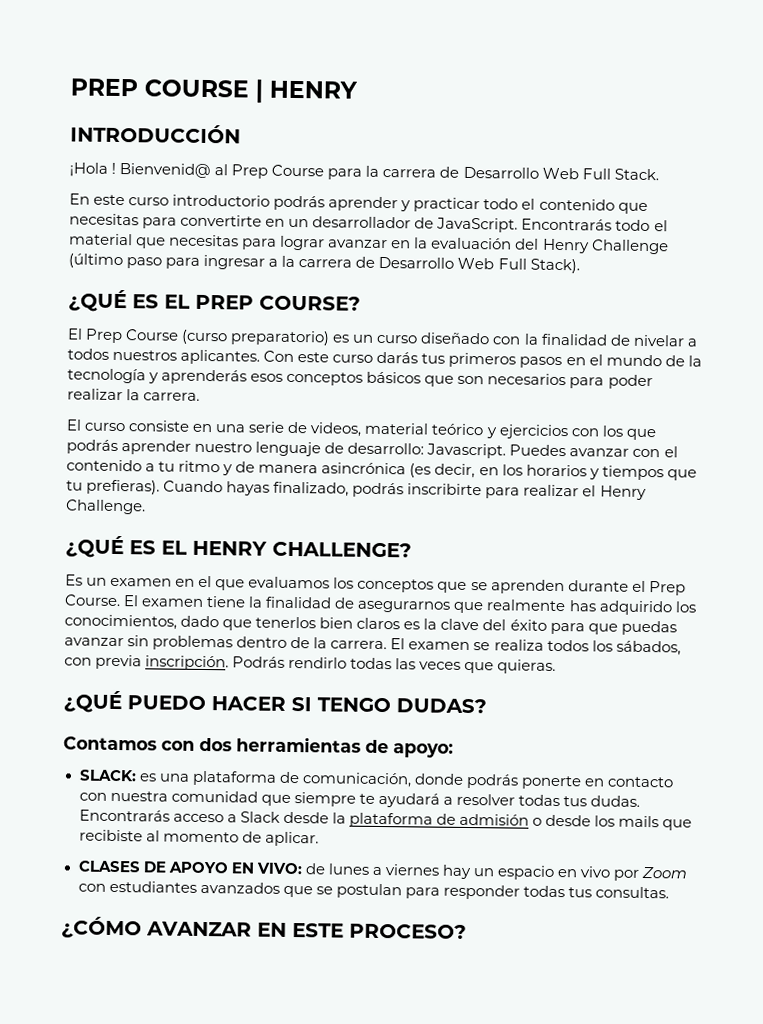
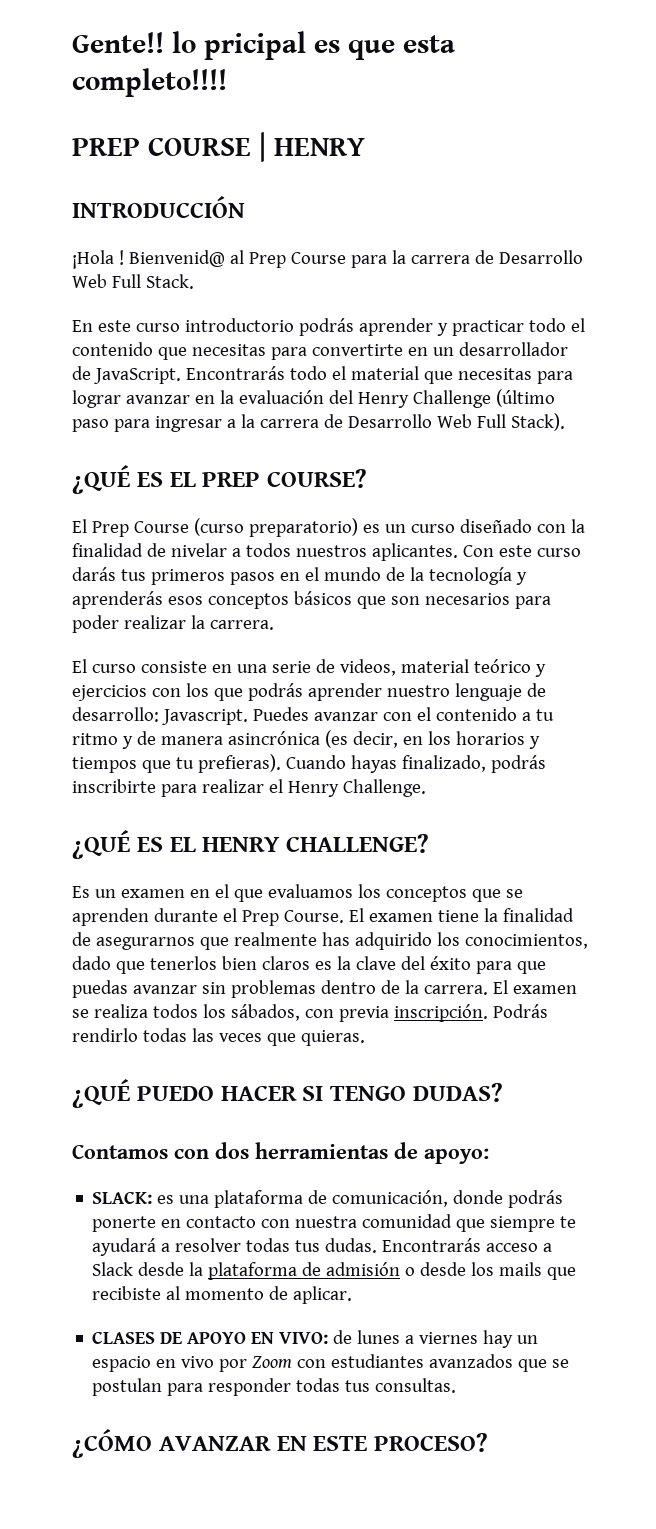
+ Gente!! lo pricipal es que esta completo!!!!

